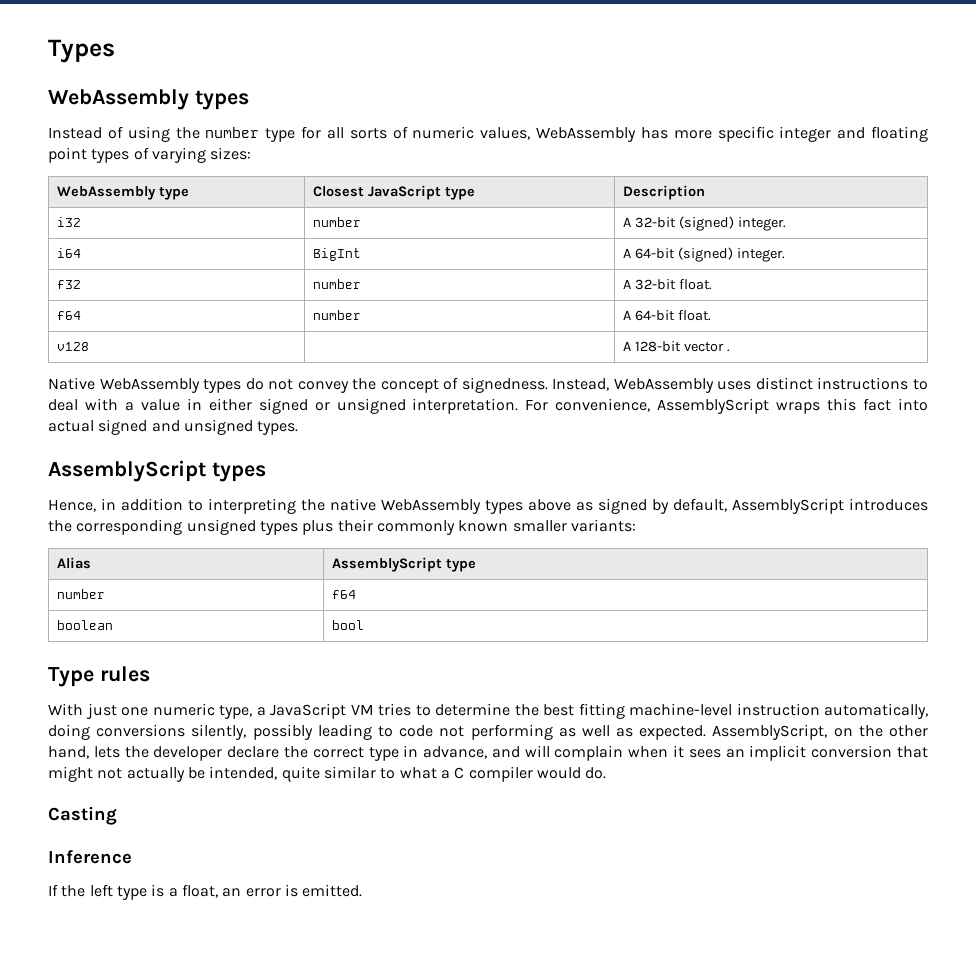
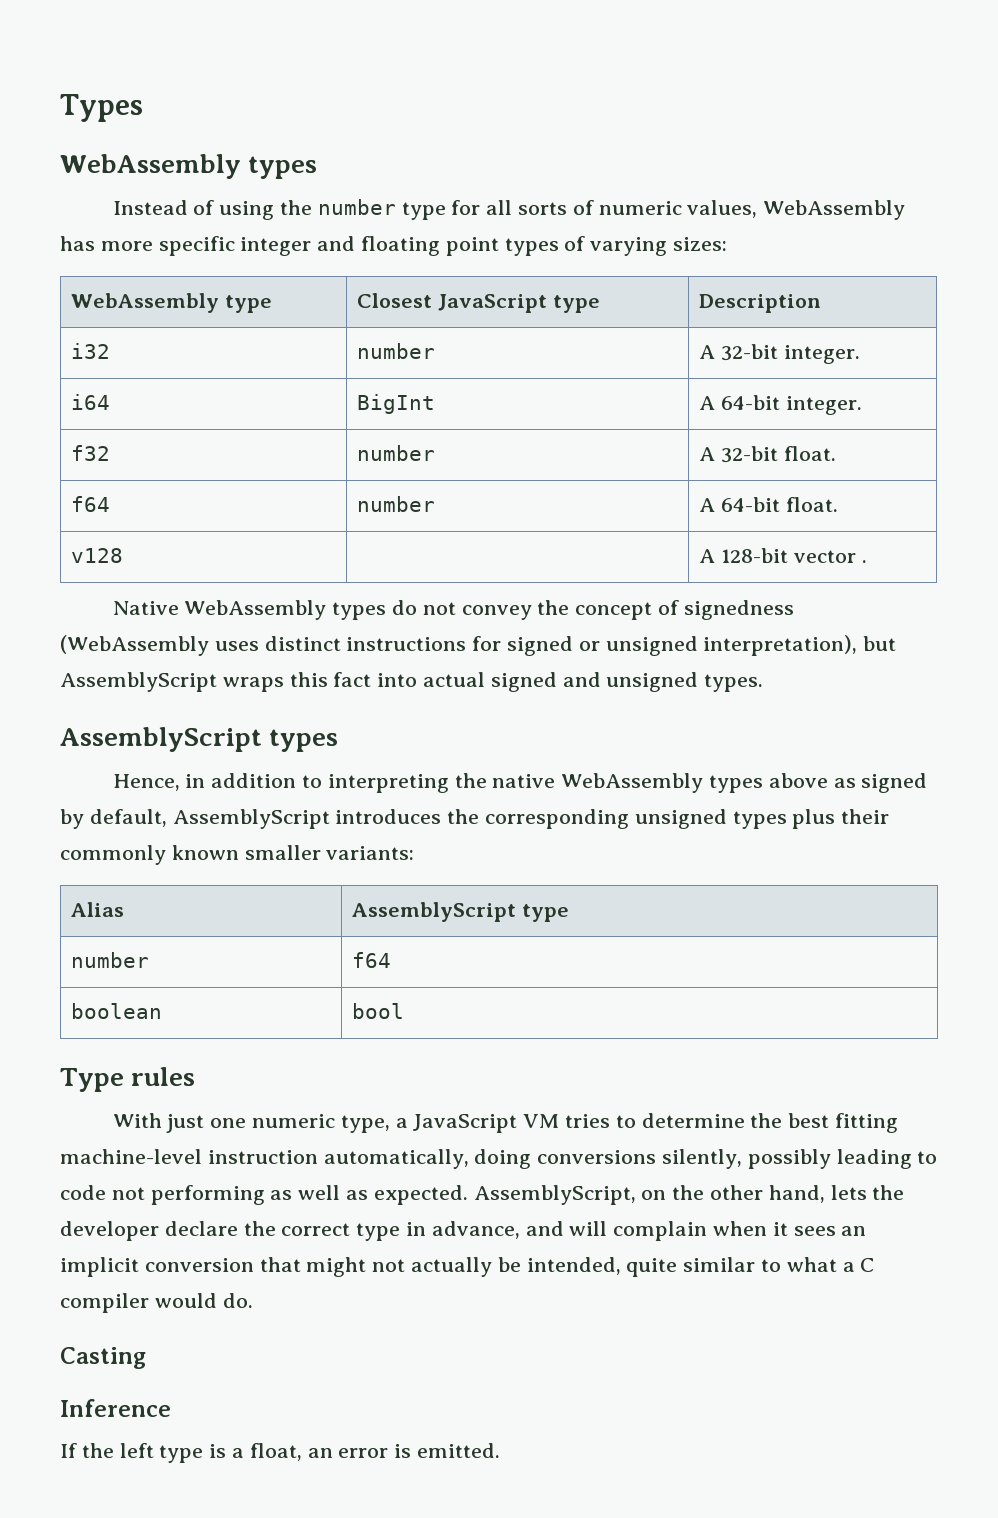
- i32 | number | A 32-bit (signed) integer.
+ i32 | number | A 32-bit integer.
- i64 | BigInt | A 64-bit (signed) integer.
+ i64 | BigInt | A 64-bit integer.
- Native WebAssembly types do not convey the concept of signedness. Instead, WebAssembly uses distinct instructions to deal with a value in either signed or unsigned interpretation. For convenience, AssemblyScript wraps this fact into actual signed and unsigned types.
+ Native WebAssembly types do not convey the concept of signedness (WebAssembly uses distinct instructions for signed or unsigned interpretation), but AssemblyScript wraps this fact into actual signed and unsigned types.

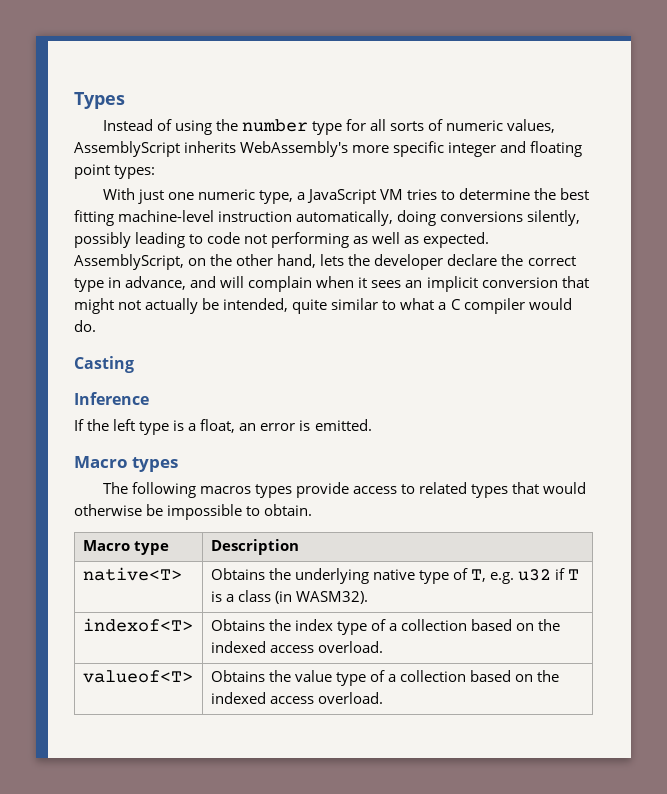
  Types
- WebAssembly types
- Instead of using the number type for all sorts of numeric values, WebAssembly has more specific integer and floating point types of varying sizes:
- WebAssembly type | Closest JavaScript type | Description
- i32 | number | A 32-bit integer.
- i64 | BigInt | A 64-bit integer.
- f32 | number | A 32-bit float.
- f64 | number | A 64-bit float.
- v128 | | A 128-bit vector .
- Native WebAssembly types do not convey the concept of signedness (WebAssembly uses distinct instructions for signed or unsigned interpretation), but AssemblyScript wraps this fact into actual signed and unsigned types.
- AssemblyScript types
- Hence, in addition to interpreting the native WebAssembly types above as signed by default, AssemblyScript introduces the corresponding unsigned types plus their commonly known smaller variants:
- Alias | AssemblyScript type
- number | f64
- boolean | bool
- Type rules
+ Instead of using the number type for all sorts of numeric values, AssemblyScript inherits WebAssembly's more specific integer and floating point types:
+ Macro types
+ The following macros types provide access to related types that would otherwise be impossible to obtain.
+ Macro type | Description
+ native<T> | Obtains the underlying native type of T, e.g. u32 if T is a class (in WASM32).
+ indexof<T> | Obtains the index type of a collection based on the indexed access overload.
+ valueof<T> | Obtains the value type of a collection based on the indexed access overload.

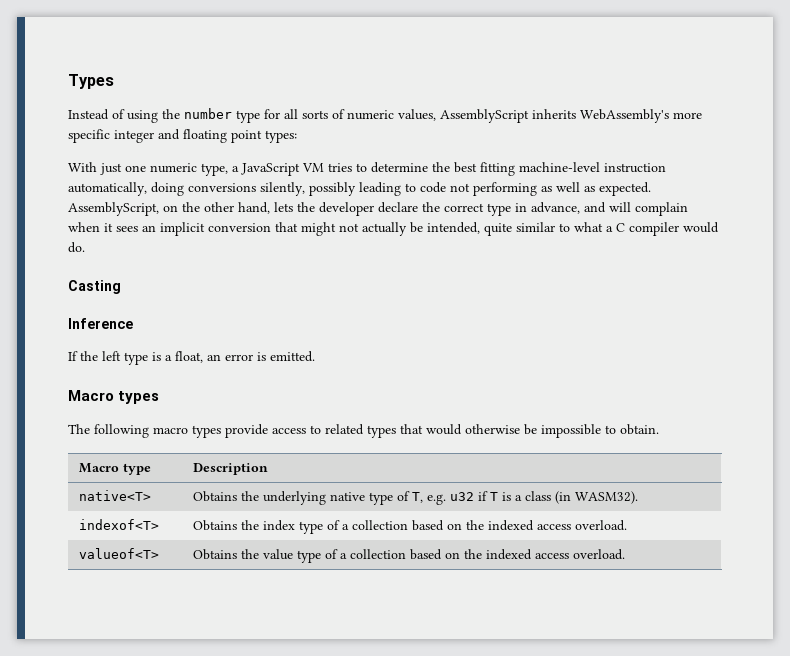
- The following macros types provide access to related types that would otherwise be impossible to obtain.
+ The following macro types provide access to related types that would otherwise be impossible to obtain.

